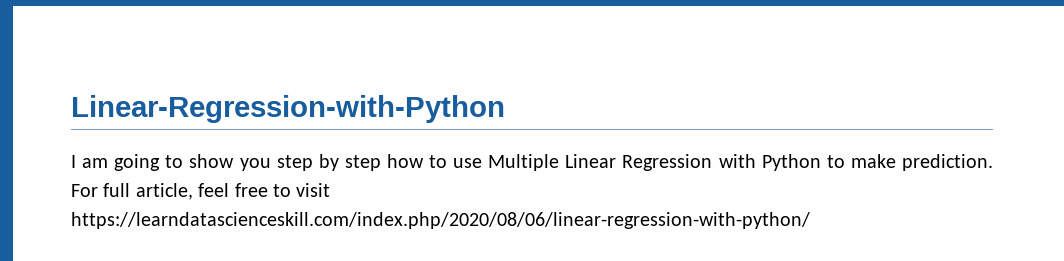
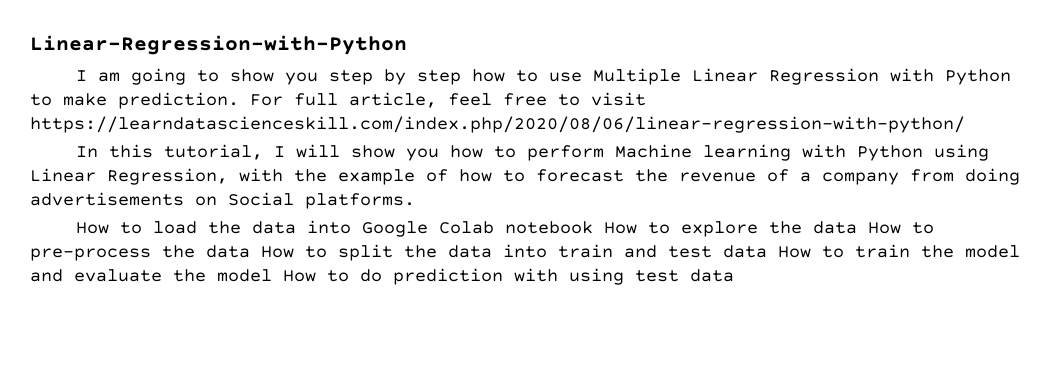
+ In this tutorial, I will show you how to perform Machine learning with Python using Linear Regression, with the example of how to forecast the revenue of a company from doing advertisements on Social platforms.
+ How to load the data into Google Colab notebook How to explore the data How to pre-process the data How to split the data into train and test data How to train the model and evaluate the model How to do prediction with using test data

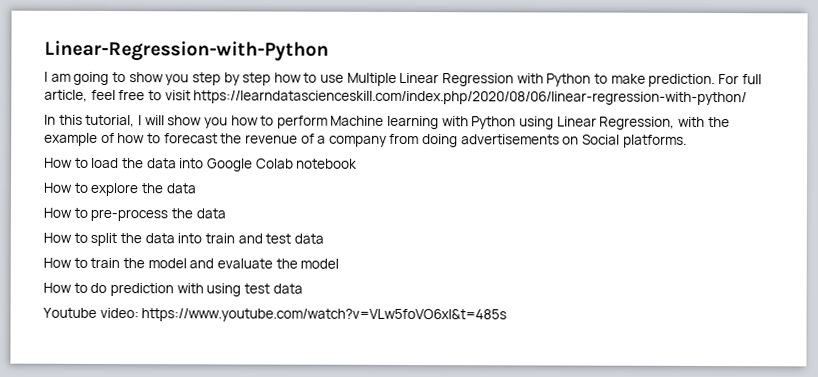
- How to load the data into Google Colab notebook How to explore the data How to pre-process the data How to split the data into train and test data How to train the model and evaluate the model How to do prediction with using test data
+ How to load the data into Google Colab notebook
+ How to explore the data
+ How to pre-process the data
+ How to split the data into train and test data
+ How to train the model and evaluate the model
+ How to do prediction with using test data
+ Youtube video: https://www.youtube.com/watch?v=VLw5foVO6xI&t=485s

